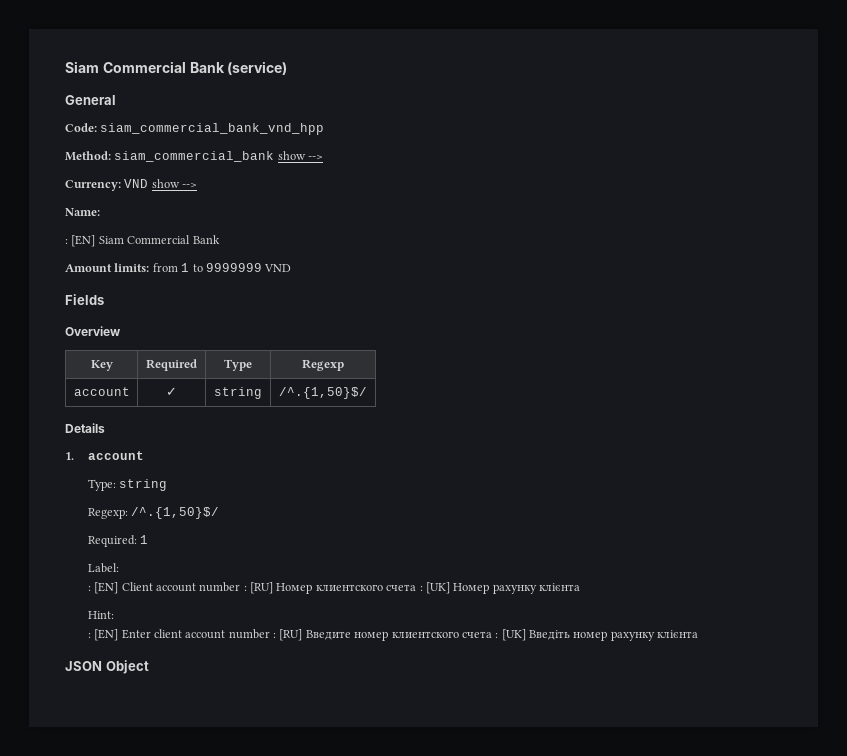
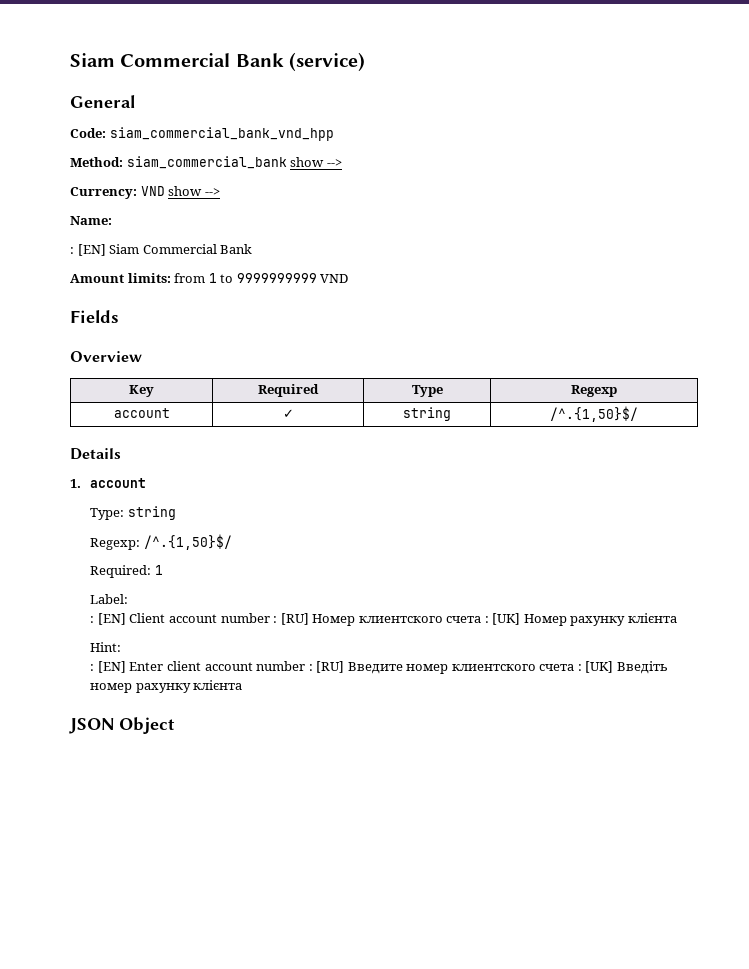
- Amount limits: from 1 to 9999999 VND
+ Amount limits: from 1 to 9999999999 VND

